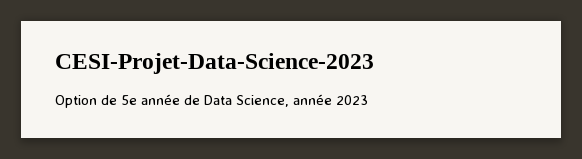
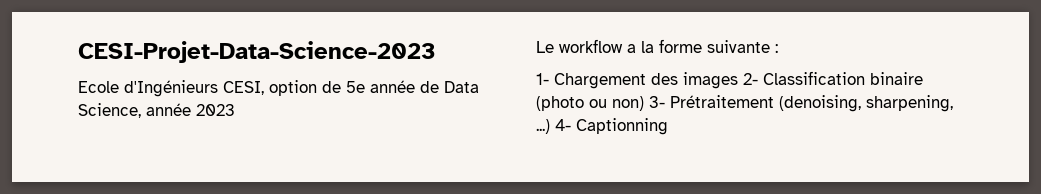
- Option de 5e année de Data Science, année 2023
+ Ecole d'Ingénieurs CESI, option de 5e année de Data Science, année 2023
+ Le workflow a la forme suivante :
+ 1- Chargement des images 2- Classification binaire (photo ou non) 3- Prétraitement (denoising, sharpening, ...) 4- Captionning

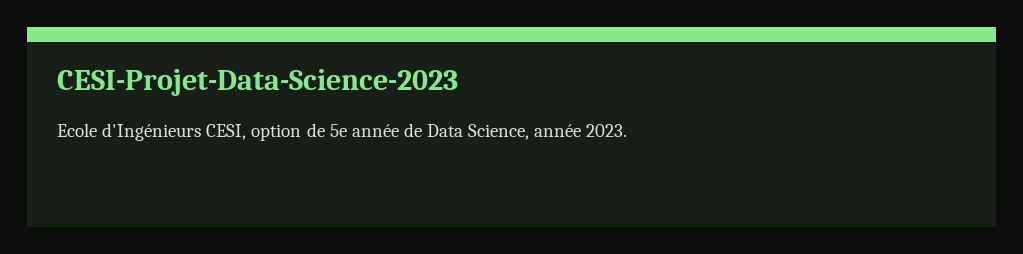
- Ecole d'Ingénieurs CESI, option de 5e année de Data Science, année 2023
- Le workflow a la forme suivante :
- 1- Chargement des images 2- Classification binaire (photo ou non) 3- Prétraitement (denoising, sharpening, ...) 4- Captionning
+ Ecole d'Ingénieurs CESI, option de 5e année de Data Science, année 2023.

